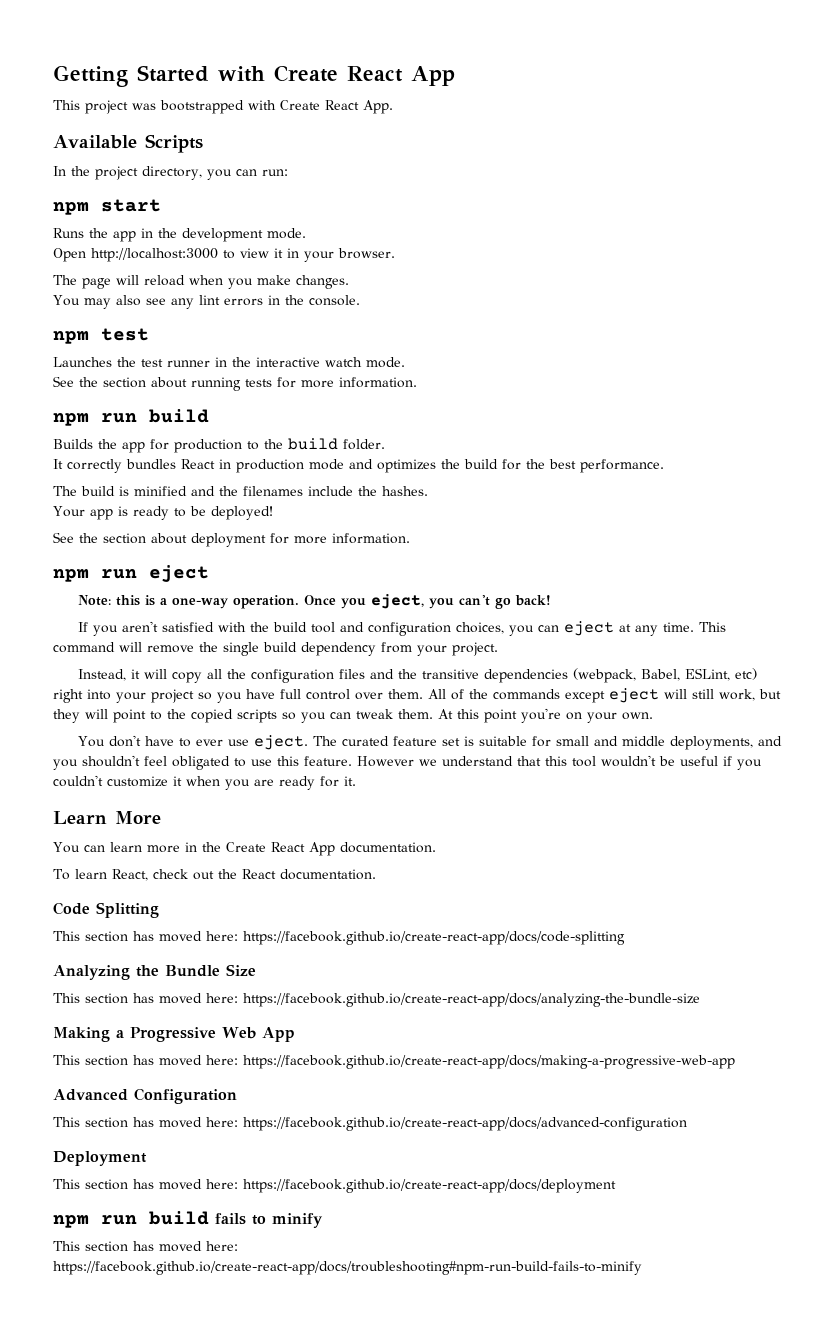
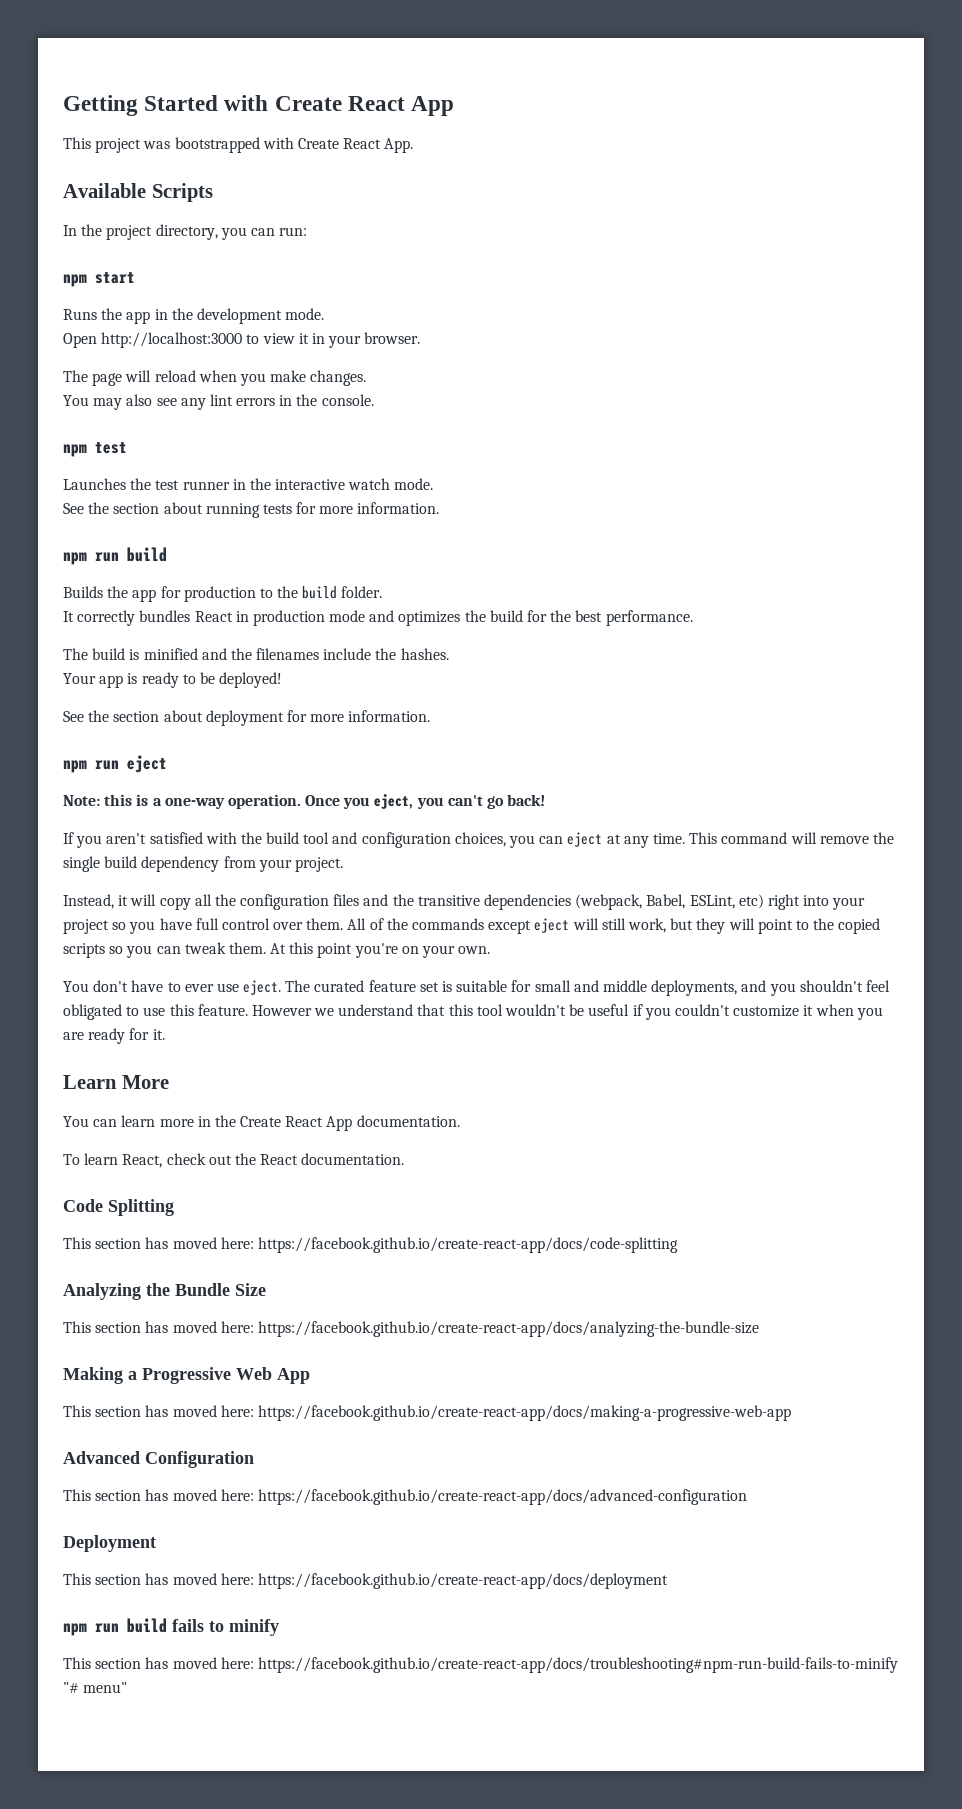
- This section has moved here: https://facebook.github.io/create-react-app/docs/troubleshooting#npm-run-build-fails-to-minify
+ This section has moved here: https://facebook.github.io/create-react-app/docs/troubleshooting#npm-run-build-fails-to-minify "# menu"

